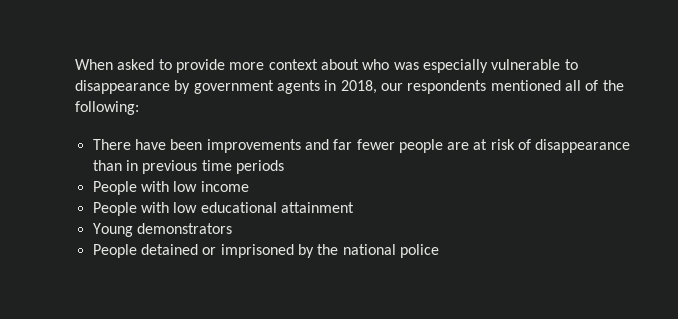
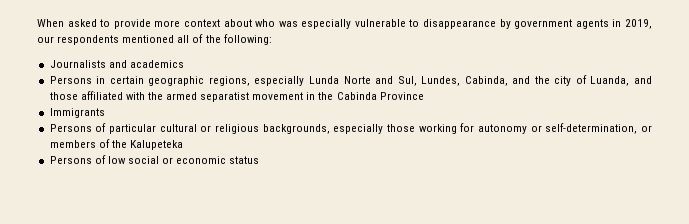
- When asked to provide more context about who was especially vulnerable to disappearance by government agents in 2018, our respondents mentioned all of the following:
+ When asked to provide more context about who was especially vulnerable to disappearance by government agents in 2019, our respondents mentioned all of the following:
- There have been improvements and far fewer people are at risk of disappearance than in previous time periods
- People with low income
- People with low educational attainment
- Young demonstrators
- People detained or imprisoned by the national police
+ Journalists and academics
+ Persons in certain geographic regions, especially Lunda Norte and Sul, Lundes, Cabinda, and the city of Luanda, and those affiliated with the armed separatist movement in the Cabinda Province
+ Immigrants
+ Persons of particular cultural or religious backgrounds, especially those working for autonomy or self-determination, or members of the Kalupeteka
+ Persons of low social or economic status

